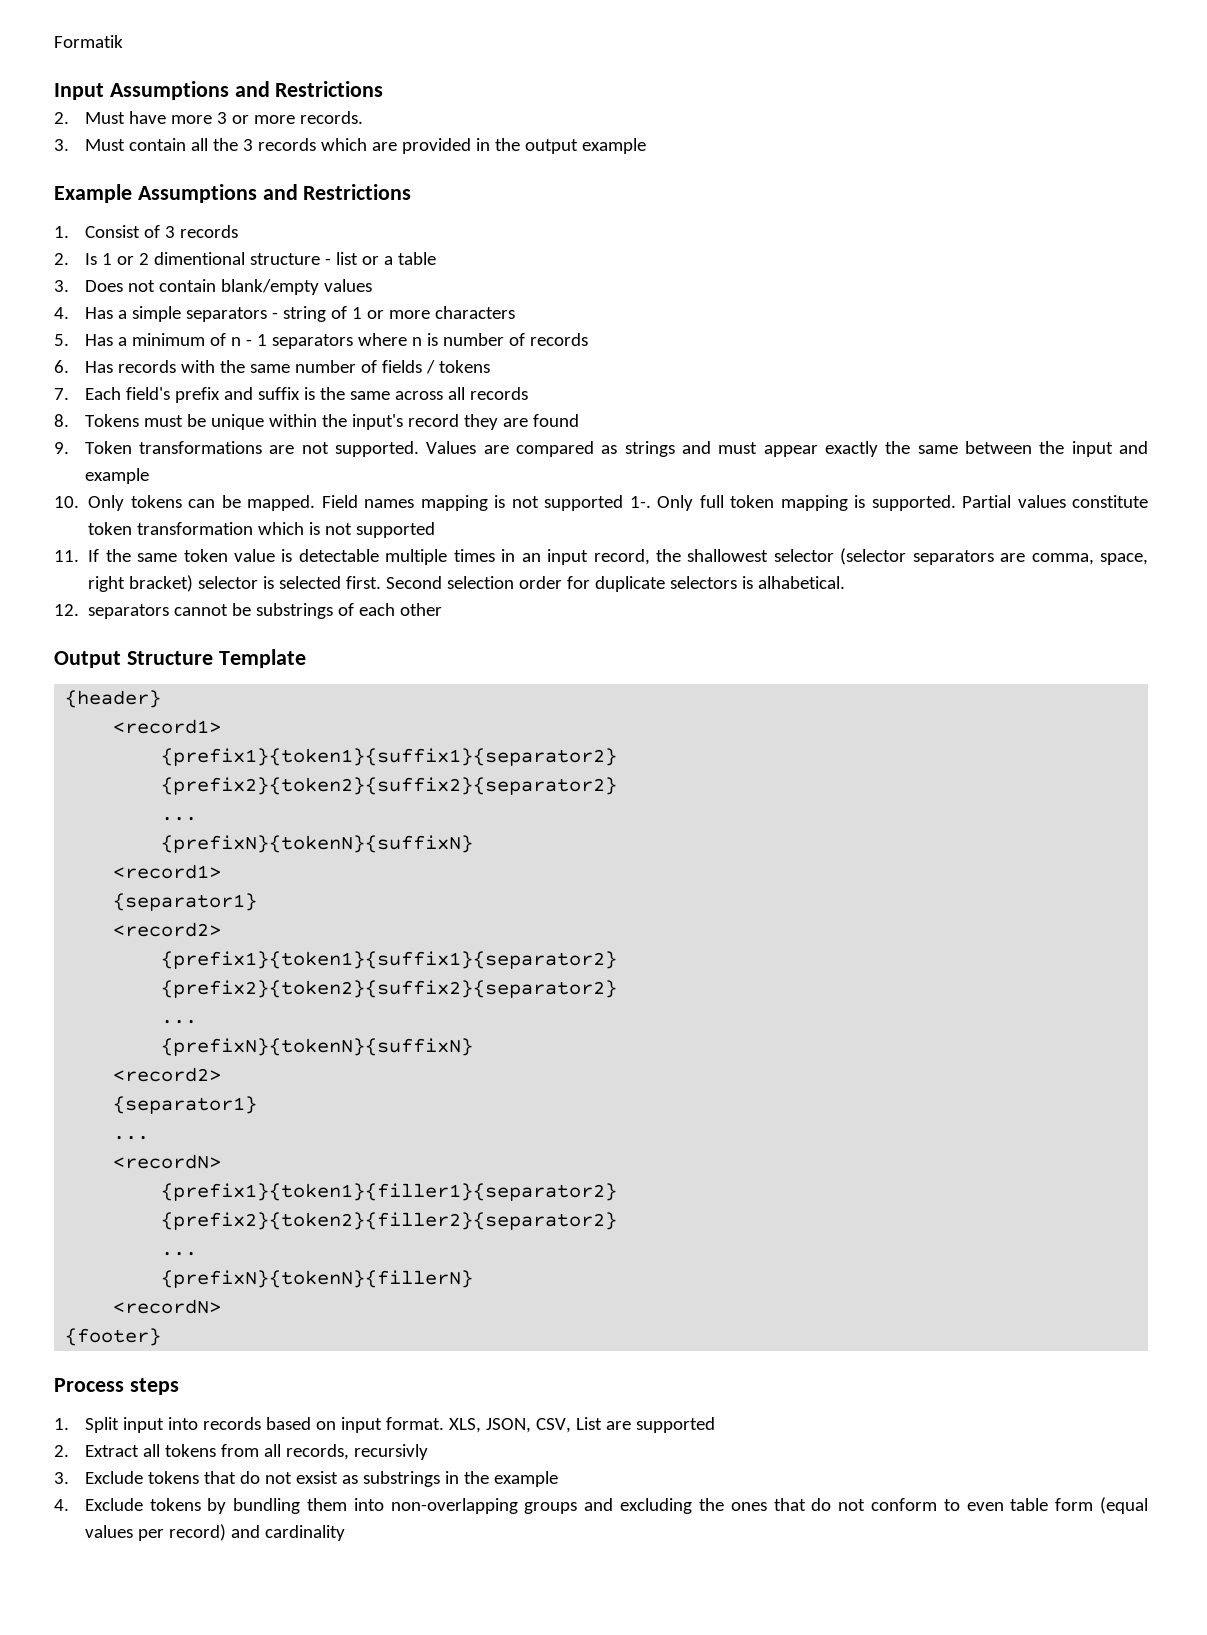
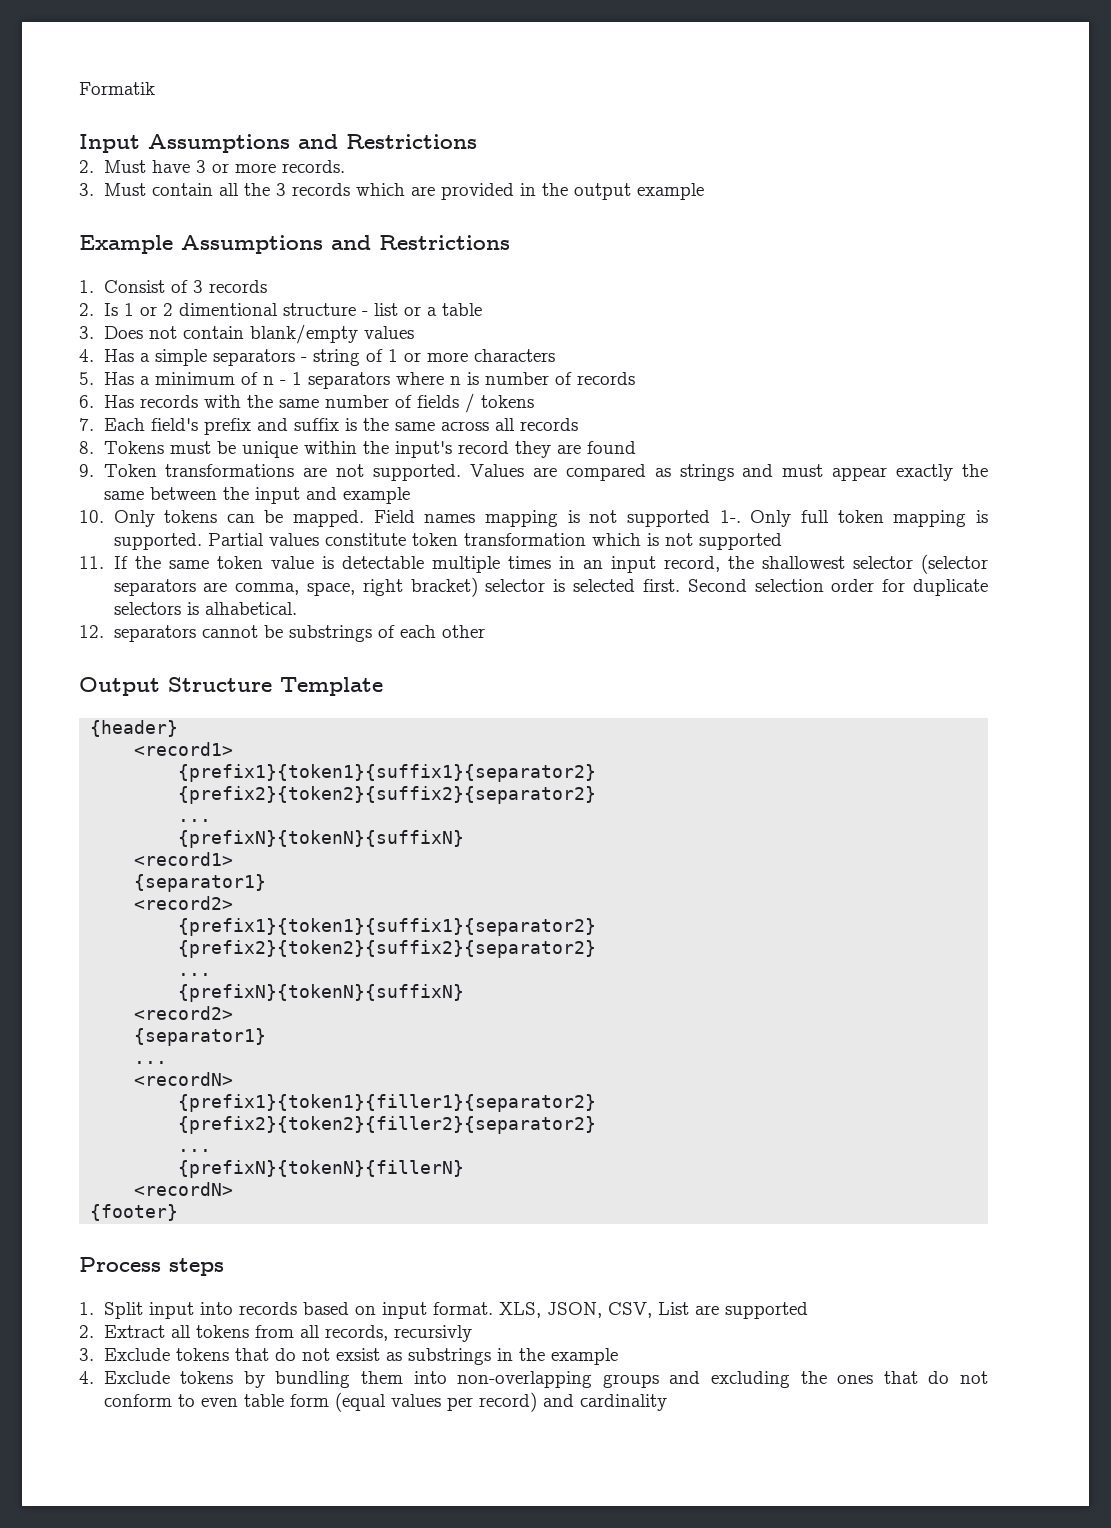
- 2. Must have more 3 or more records.
+ 2. Must have 3 or more records.

